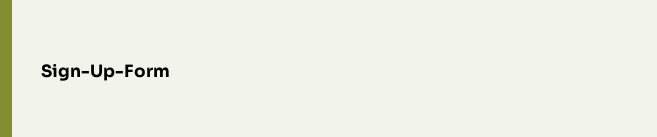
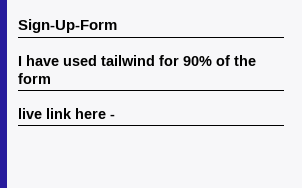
+ I have used tailwind for 90% of the form
+ live link here -

